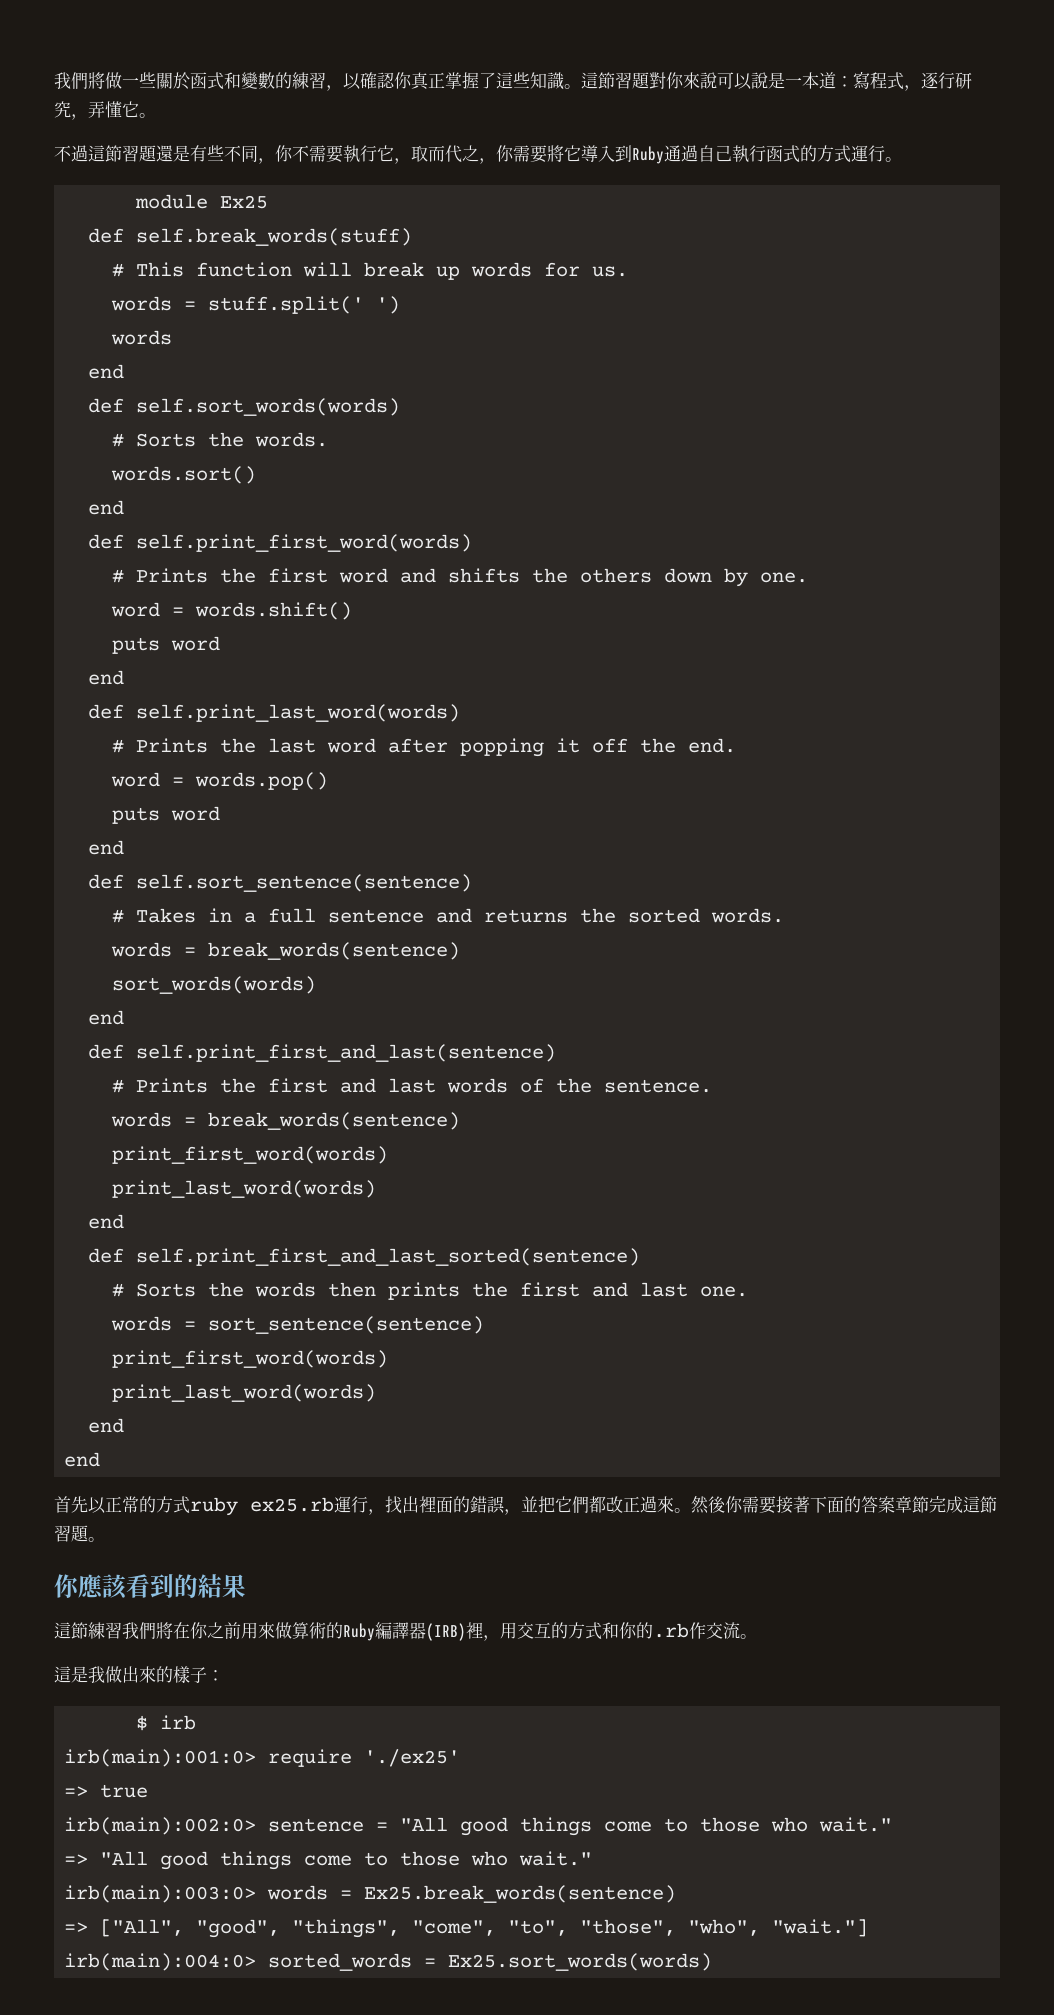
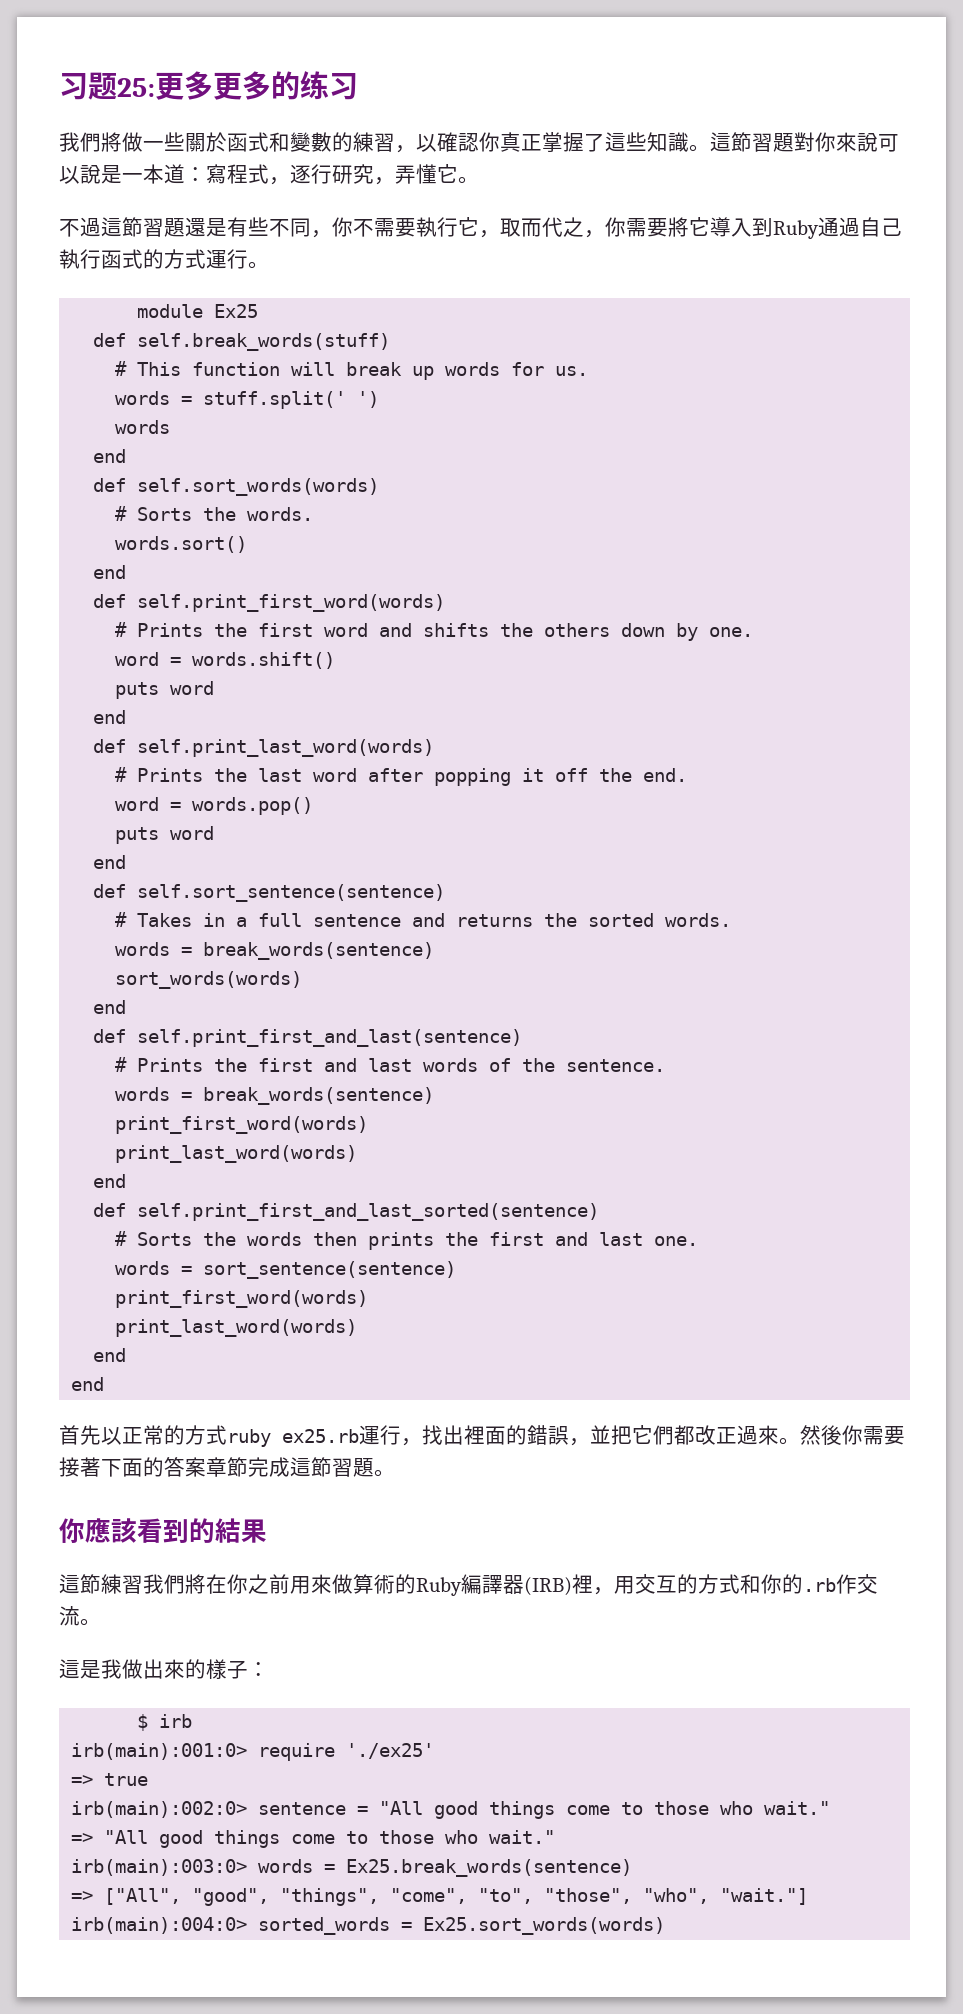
+ 习题25:更多更多的练习

